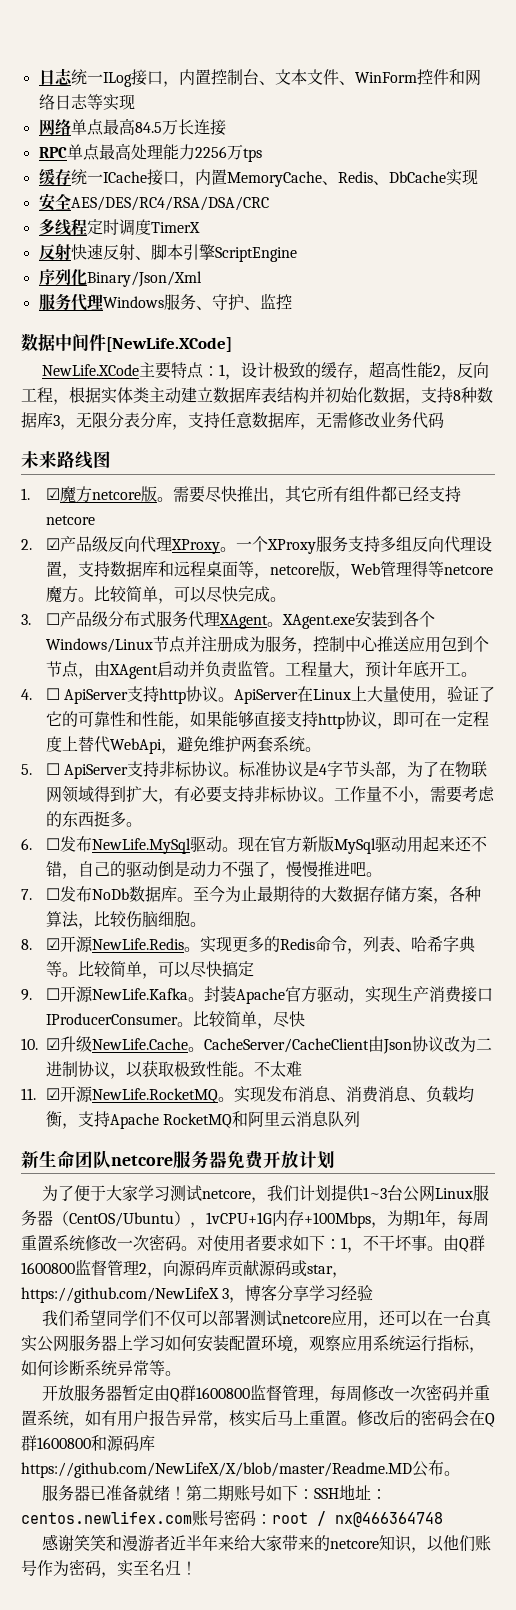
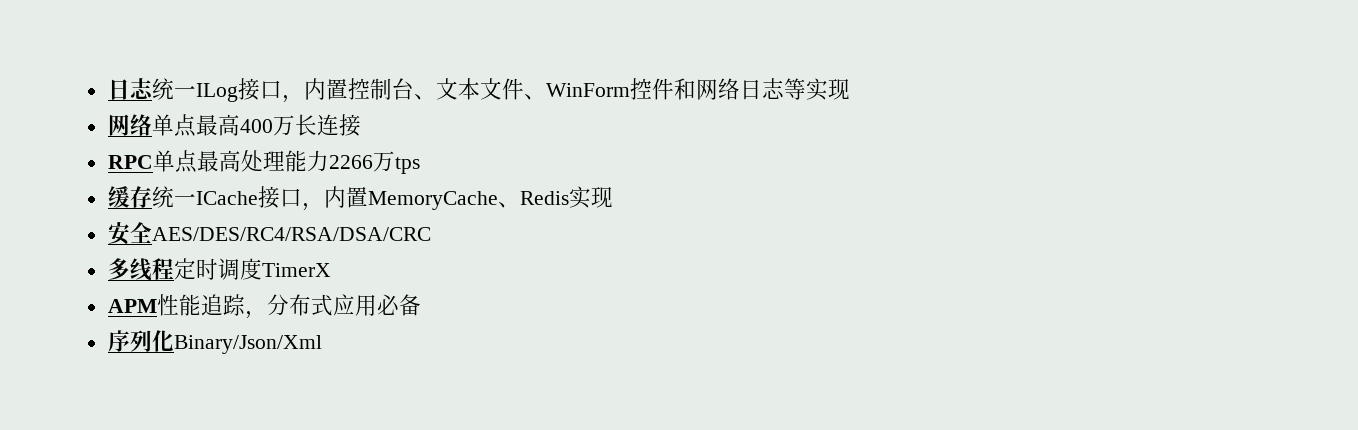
- 网络单点最高84.5万长连接
+ 网络单点最高400万长连接
- RPC单点最高处理能力2256万tps
+ RPC单点最高处理能力2266万tps
- 缓存统一ICache接口，内置MemoryCache、Redis、DbCache实现
+ 缓存统一ICache接口，内置MemoryCache、Redis实现
- 反射快速反射、脚本引擎ScriptEngine
+ APM性能追踪，分布式应用必备
  序列化Binary/Json/Xml
- 服务代理Windows服务、守护、监控
- 数据中间件[NewLife.XCode]
- NewLife.XCode主要特点：1，设计极致的缓存，超高性能2，反向工程，根据实体类主动建立数据库表结构并初始化数据，支持8种数据库3，无限分表分库，支持任意数据库，无需修改业务代码
- 未来路线图
- 1. ☑魔方netcore版。需要尽快推出，其它所有组件都已经支持netcore
- 2. ☑产品级反向代理XProxy。一个XProxy服务支持多组反向代理设置，支持数据库和远程桌面等，netcore版，Web管理得等netcore魔方。比较简单，可以尽快完成。
- 3. ☐产品级分布式服务代理XAgent。XAgent.exe安装到各个Windows/Linux节点并注册成为服务，控制中心推送应用包到个节点，由XAgent启动并负责监管。工程量大，预计年底开工。
- 4. ☐ ApiServer支持http协议。ApiServer在Linux上大量使用，验证了它的可靠性和性能，如果能够直接支持http协议，即可在一定程度上替代WebApi，避免维护两套系统。
- 5. ☐ ApiServer支持非标协议。标准协议是4字节头部，为了在物联网领域得到扩大，有必要支持非标协议。工作量不小，需要考虑的东西挺多。
- 6. ☐发布NewLife.MySql驱动。现在官方新版MySql驱动用起来还不错，自己的驱动倒是动力不强了，慢慢推进吧。
- 7. ☐发布NoDb数据库。至今为止最期待的大数据存储方案，各种算法，比较伤脑细胞。
- 8. ☑开源NewLife.Redis。实现更多的Redis命令，列表、哈希字典等。比较简单，可以尽快搞定
- 9. ☐开源NewLife.Kafka。封装Apache官方驱动，实现生产消费接口IProducerConsumer。比较简单，尽快
- 10. ☑升级NewLife.Cache。CacheServer/CacheClient由Json协议改为二进制协议，以获取极致性能。不太难
- 11. ☑开源NewLife.RocketMQ。实现发布消息、消费消息、负载均衡，支持Apache RocketMQ和阿里云消息队列
- 新生命团队netcore服务器免费开放计划
- 为了便于大家学习测试netcore，我们计划提供1~3台公网Linux服务器（CentOS/Ubuntu），1vCPU+1G内存+100Mbps，为期1年，每周重置系统修改一次密码。对使用者要求如下：1，不干坏事。由Q群1600800监督管理2，向源码库贡献源码或star，https://github.com/NewLifeX 3，博客分享学习经验
- 我们希望同学们不仅可以部署测试netcore应用，还可以在一台真实公网服务器上学习如何安装配置环境，观察应用系统运行指标，如何诊断系统异常等。
- 开放服务器暂定由Q群1600800监督管理，每周修改一次密码并重置系统，如有用户报告异常，核实后马上重置。修改后的密码会在Q群1600800和源码库https://github.com/NewLifeX/X/blob/master/Readme.MD公布。
- 服务器已准备就绪！第二期账号如下：SSH地址：centos.newlifex.com账号密码：root / nx@466364748
- 感谢笑笑和漫游者近半年来给大家带来的netcore知识，以他们账号作为密码，实至名归！

